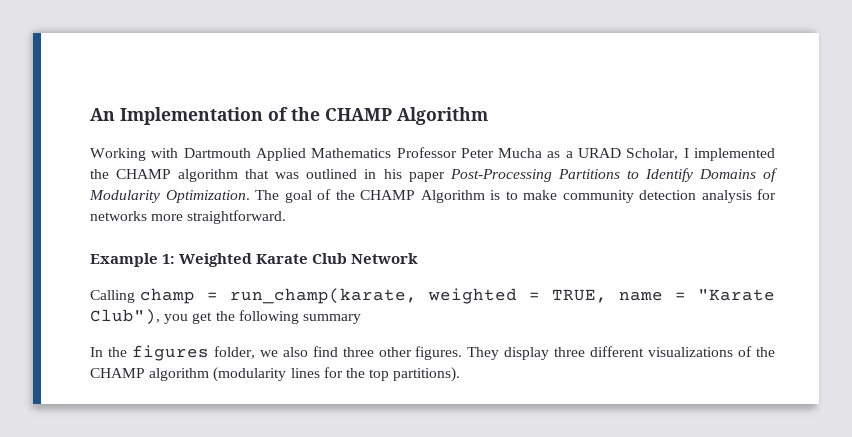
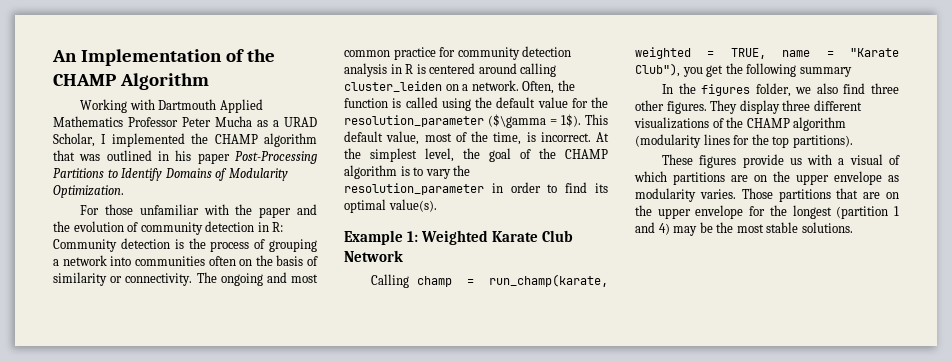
- Working with Dartmouth Applied Mathematics Professor Peter Mucha as a URAD Scholar, I implemented the CHAMP algorithm that was outlined in his paper Post-Processing Partitions to Identify Domains of Modularity Optimization. The goal of the CHAMP Algorithm is to make community detection analysis for networks more straightforward.
+ Working with Dartmouth Applied Mathematics Professor Peter Mucha as a URAD Scholar, I implemented the CHAMP algorithm that was outlined in his paper Post-Processing Partitions to Identify Domains of Modularity Optimization.
+ For those unfamiliar with the paper and the evolution of community detection in R: Community detection is the process of grouping a network into communities often on the basis of similarity or connectivity. The ongoing and most common practice for community detection analysis in R is centered around calling cluster_leiden on a network. Often, the function is called using the default value for the resolution_parameter ($\gamma = 1$). This default value, most of the time, is incorrect. At the simplest level, the goal of the CHAMP algorithm is to vary the resolution_parameter in order to find its optimal value(s).
+ These figures provide us with a visual of which partitions are on the upper envelope as modularity varies. Those partitions that are on the upper envelope for the longest (partition 1 and 4) may be the most stable solutions.

